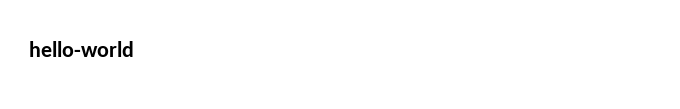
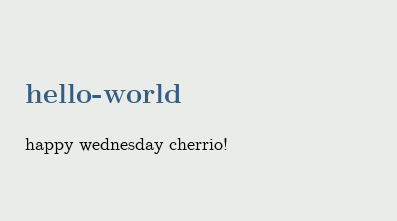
+ happy wednesday cherrio!

